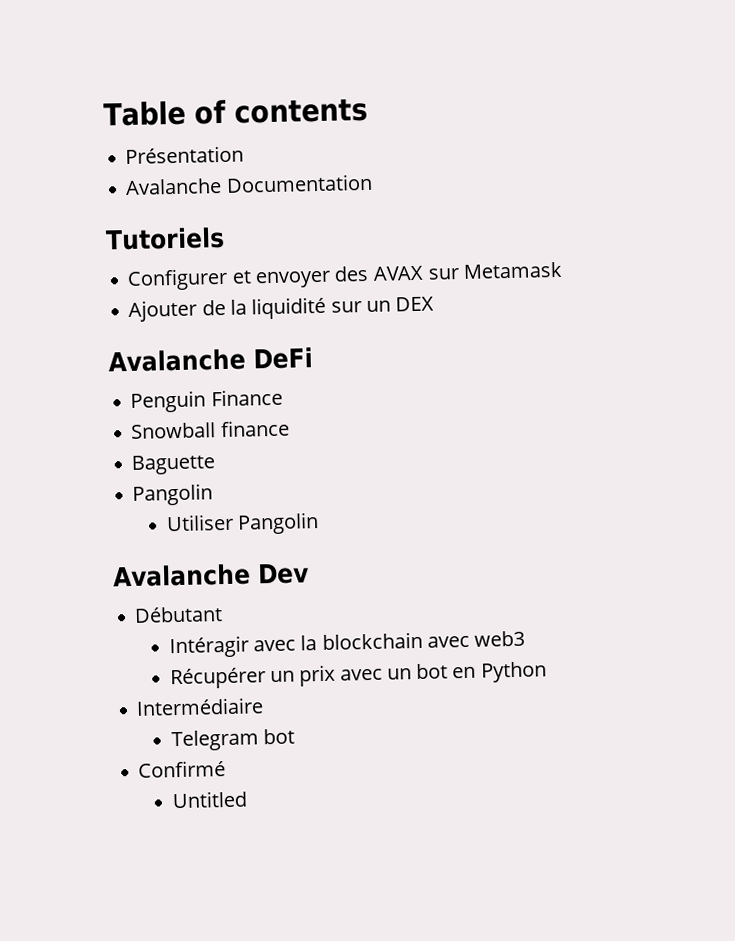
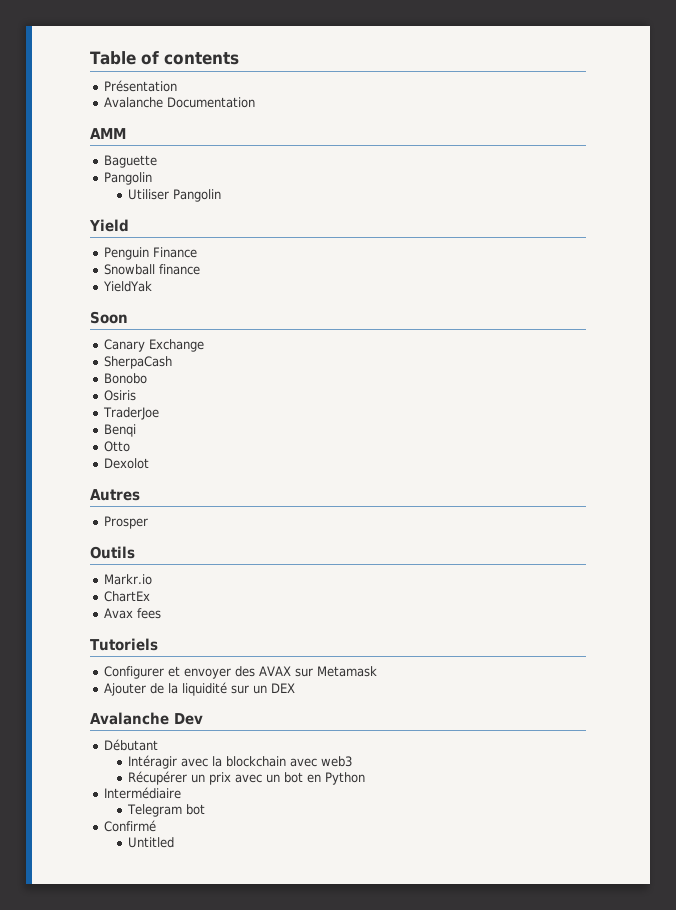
+ AMM
+ Baguette
+ Pangolin
+ Utiliser Pangolin
+ Yield
+ Penguin Finance
+ Snowball finance
+ YieldYak
+ Soon
+ Canary Exchange
+ SherpaCash
+ Bonobo
+ Osiris
+ TraderJoe
+ Benqi
+ Otto
+ Dexolot
+ Autres
+ Prosper
+ Outils
+ Markr.io
+ ChartEx
+ Avax fees
- Avalanche DeFi
- Penguin Finance
- Snowball finance
- Baguette
- Pangolin
- Utiliser Pangolin

